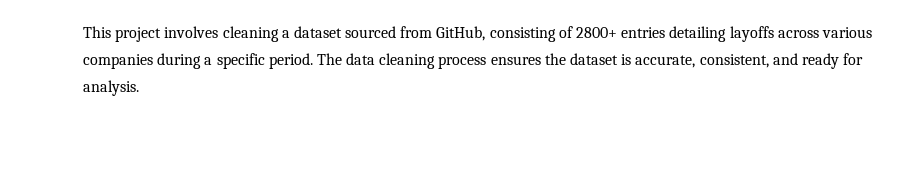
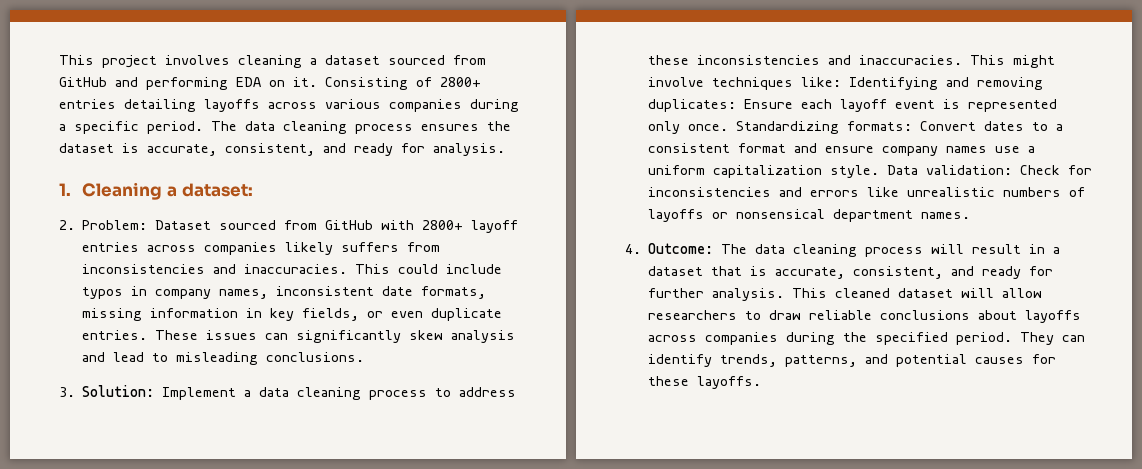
- This project involves cleaning a dataset sourced from GitHub, consisting of 2800+ entries detailing layoffs across various companies during a specific period.
+ This project involves cleaning a dataset sourced from GitHub and performing EDA on it. Consisting of 2800+ entries detailing layoffs across various companies during a specific period.
+ 1. Cleaning a dataset:
+ 2. Problem: Dataset sourced from GitHub with 2800+ layoff entries across companies likely suffers from inconsistencies and inaccuracies. This could include typos in company names, inconsistent date formats, missing information in key fields, or even duplicate entries. These issues can significantly skew analysis and lead to misleading conclusions.
+ 3. Solution: Implement a data cleaning process to address these inconsistencies and inaccuracies. This might involve techniques like: Identifying and removing duplicates: Ensure each layoff event is represented only once. Standardizing formats: Convert dates to a consistent format and ensure company names use a uniform capitalization style. Data validation: Check for inconsistencies and errors like unrealistic numbers of layoffs or nonsensical department names.
+ 4. Outcome: The data cleaning process will result in a dataset that is accurate, consistent, and ready for further analysis. This cleaned dataset will allow researchers to draw reliable conclusions about layoffs across companies during the specified period. They can identify trends, patterns, and potential causes for these layoffs.

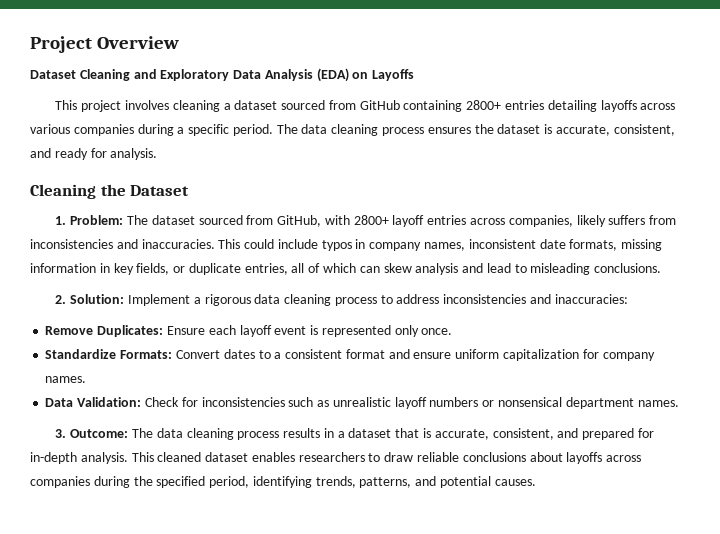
+ Project Overview
+ Dataset Cleaning and Exploratory Data Analysis (EDA) on Layoffs
- This project involves cleaning a dataset sourced from GitHub and performing EDA on it. Consisting of 2800+ entries detailing layoffs across various companies during a specific period.
+ This project involves cleaning a dataset sourced from GitHub containing 2800+ entries detailing layoffs across various companies during a specific period.
- 1. Cleaning a dataset:
- 2. Problem: Dataset sourced from GitHub with 2800+ layoff entries across companies likely suffers from inconsistencies and inaccuracies.
+ Cleaning the Dataset
+ 1. Problem: The dataset sourced from GitHub, with 2800+ layoff entries across companies, likely suffers from inconsistencies and inaccuracies.
- This could include typos in company names, inconsistent date formats, missing information in key fields, or even duplicate entries. These issues can significantly skew analysis and lead to misleading conclusions.
+ This could include typos in company names, inconsistent date formats, missing information in key fields, or duplicate entries, all of which can skew analysis and lead to misleading conclusions.
- 3. Solution: Implement a data cleaning process to address these inconsistencies and inaccuracies. This might involve techniques like: Identifying and removing duplicates: Ensure each layoff event is represented only once. Standardizing formats: Convert dates to a consistent format and ensure company names use a uniform capitalization style. Data validation: Check for inconsistencies and errors like unrealistic numbers of layoffs or nonsensical department names.
+ 2. Solution: Implement a rigorous data cleaning process to address inconsistencies and inaccuracies:
+ Remove Duplicates: Ensure each layoff event is represented only once.
+ Standardize Formats: Convert dates to a consistent format and ensure uniform capitalization for company names.
+ Data Validation: Check for inconsistencies such as unrealistic layoff numbers or nonsensical department names.
- 4. Outcome: The data cleaning process will result in a dataset that is accurate, consistent, and ready for further analysis.
+ 3. Outcome: The data cleaning process results in a dataset that is accurate, consistent, and prepared for in-depth analysis.
- This cleaned dataset will allow researchers to draw reliable conclusions about layoffs across companies during the specified period. They can identify trends, patterns, and potential causes for these layoffs.
+ This cleaned dataset enables researchers to draw reliable conclusions about layoffs across companies during the specified period, identifying trends, patterns, and potential causes.

